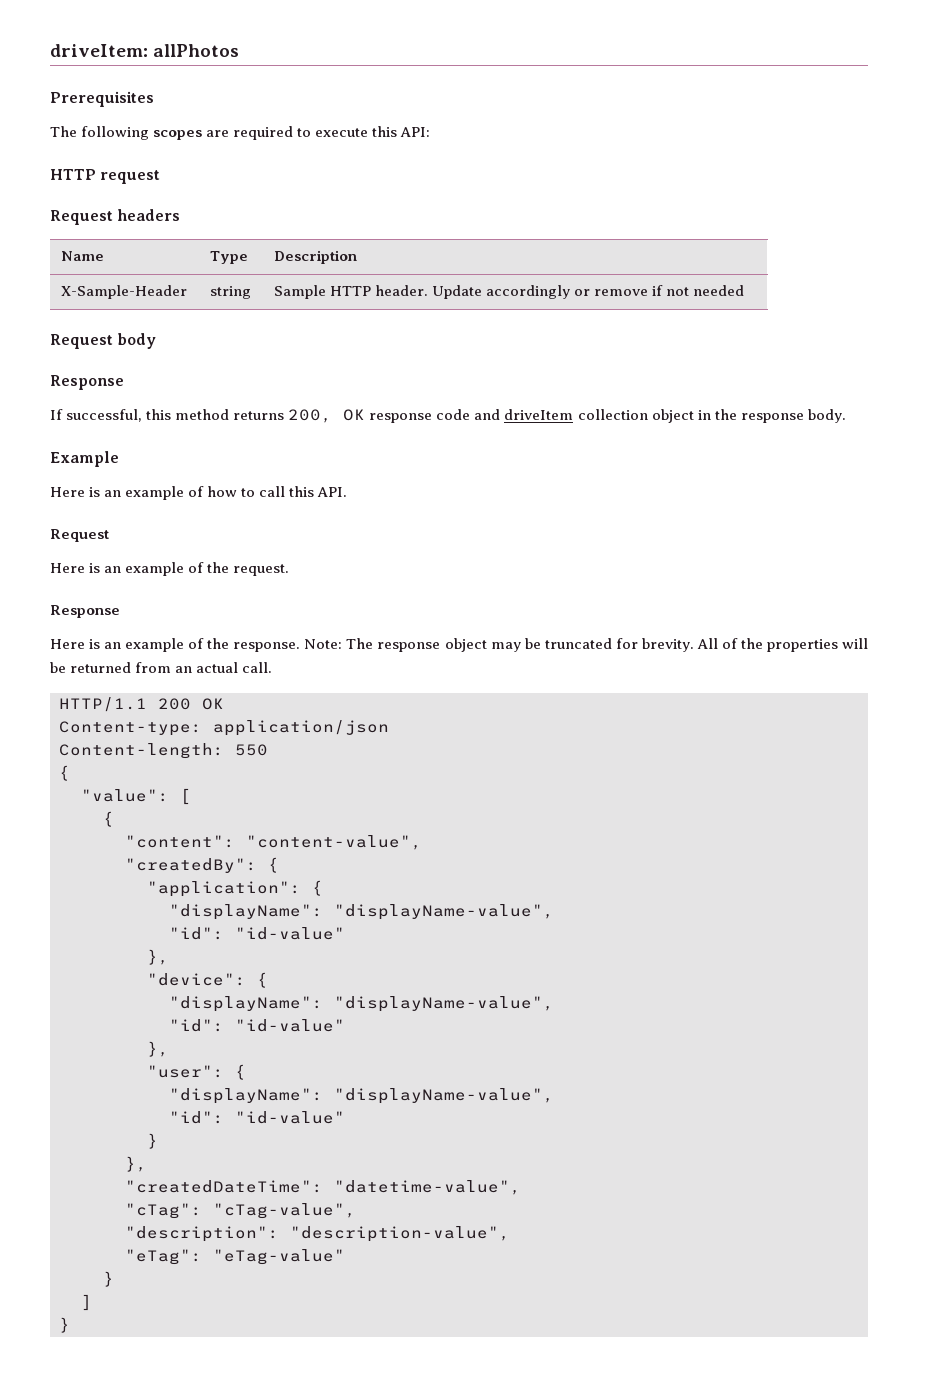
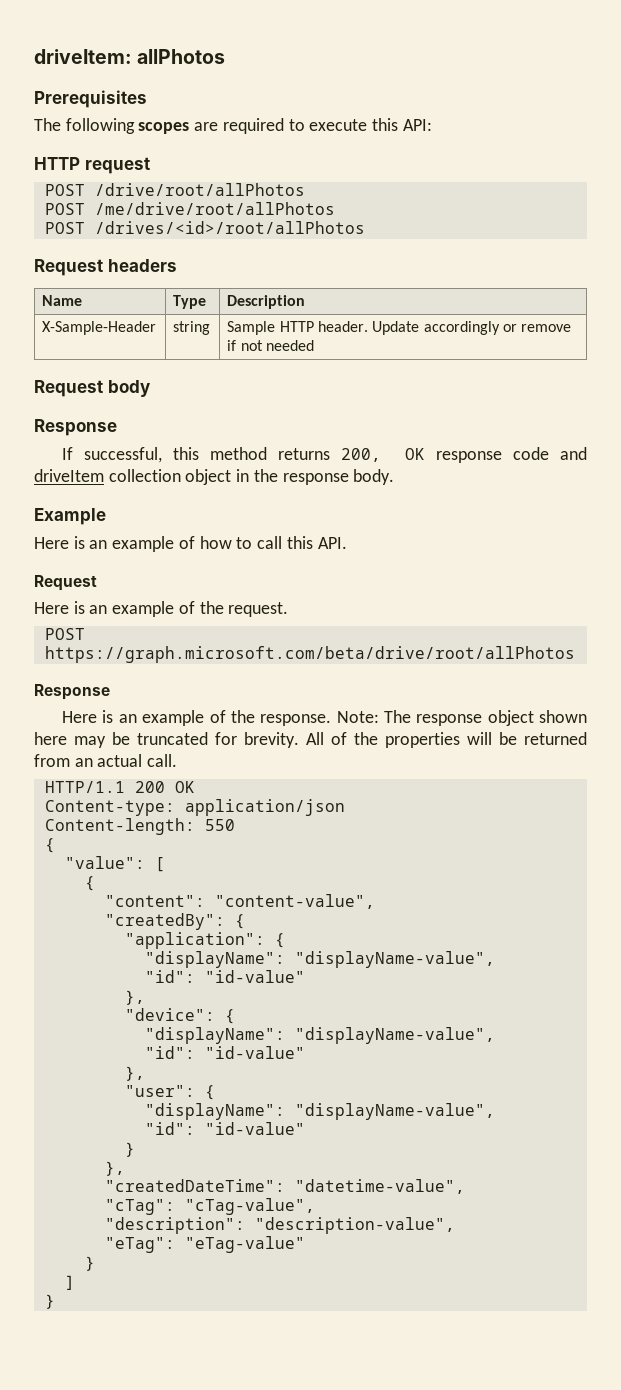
+ POST /drive/root/allPhotos
+ POST /me/drive/root/allPhotos
+ POST /drives/<id>/root/allPhotos
+ POST https://graph.microsoft.com/beta/drive/root/allPhotos
- Note: The response object may be truncated for brevity.
+ Note: The response object shown here may be truncated for brevity.

